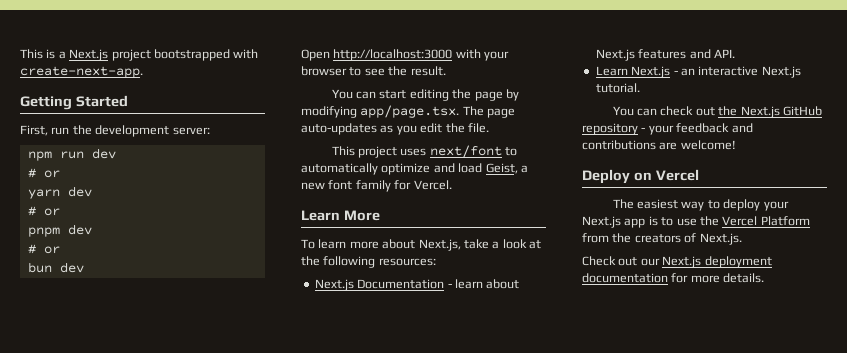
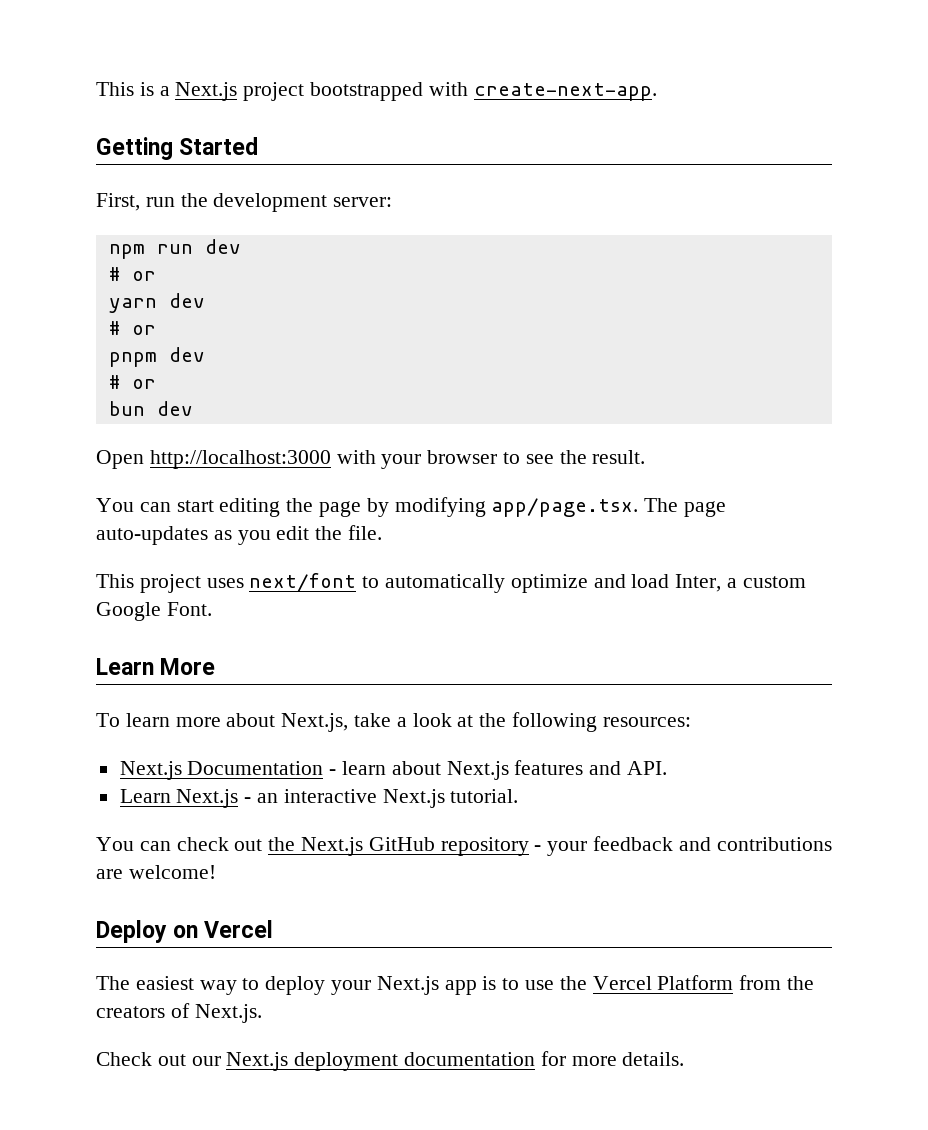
- This project uses next/font to automatically optimize and load Geist, a new font family for Vercel.
+ This project uses next/font to automatically optimize and load Inter, a custom Google Font.

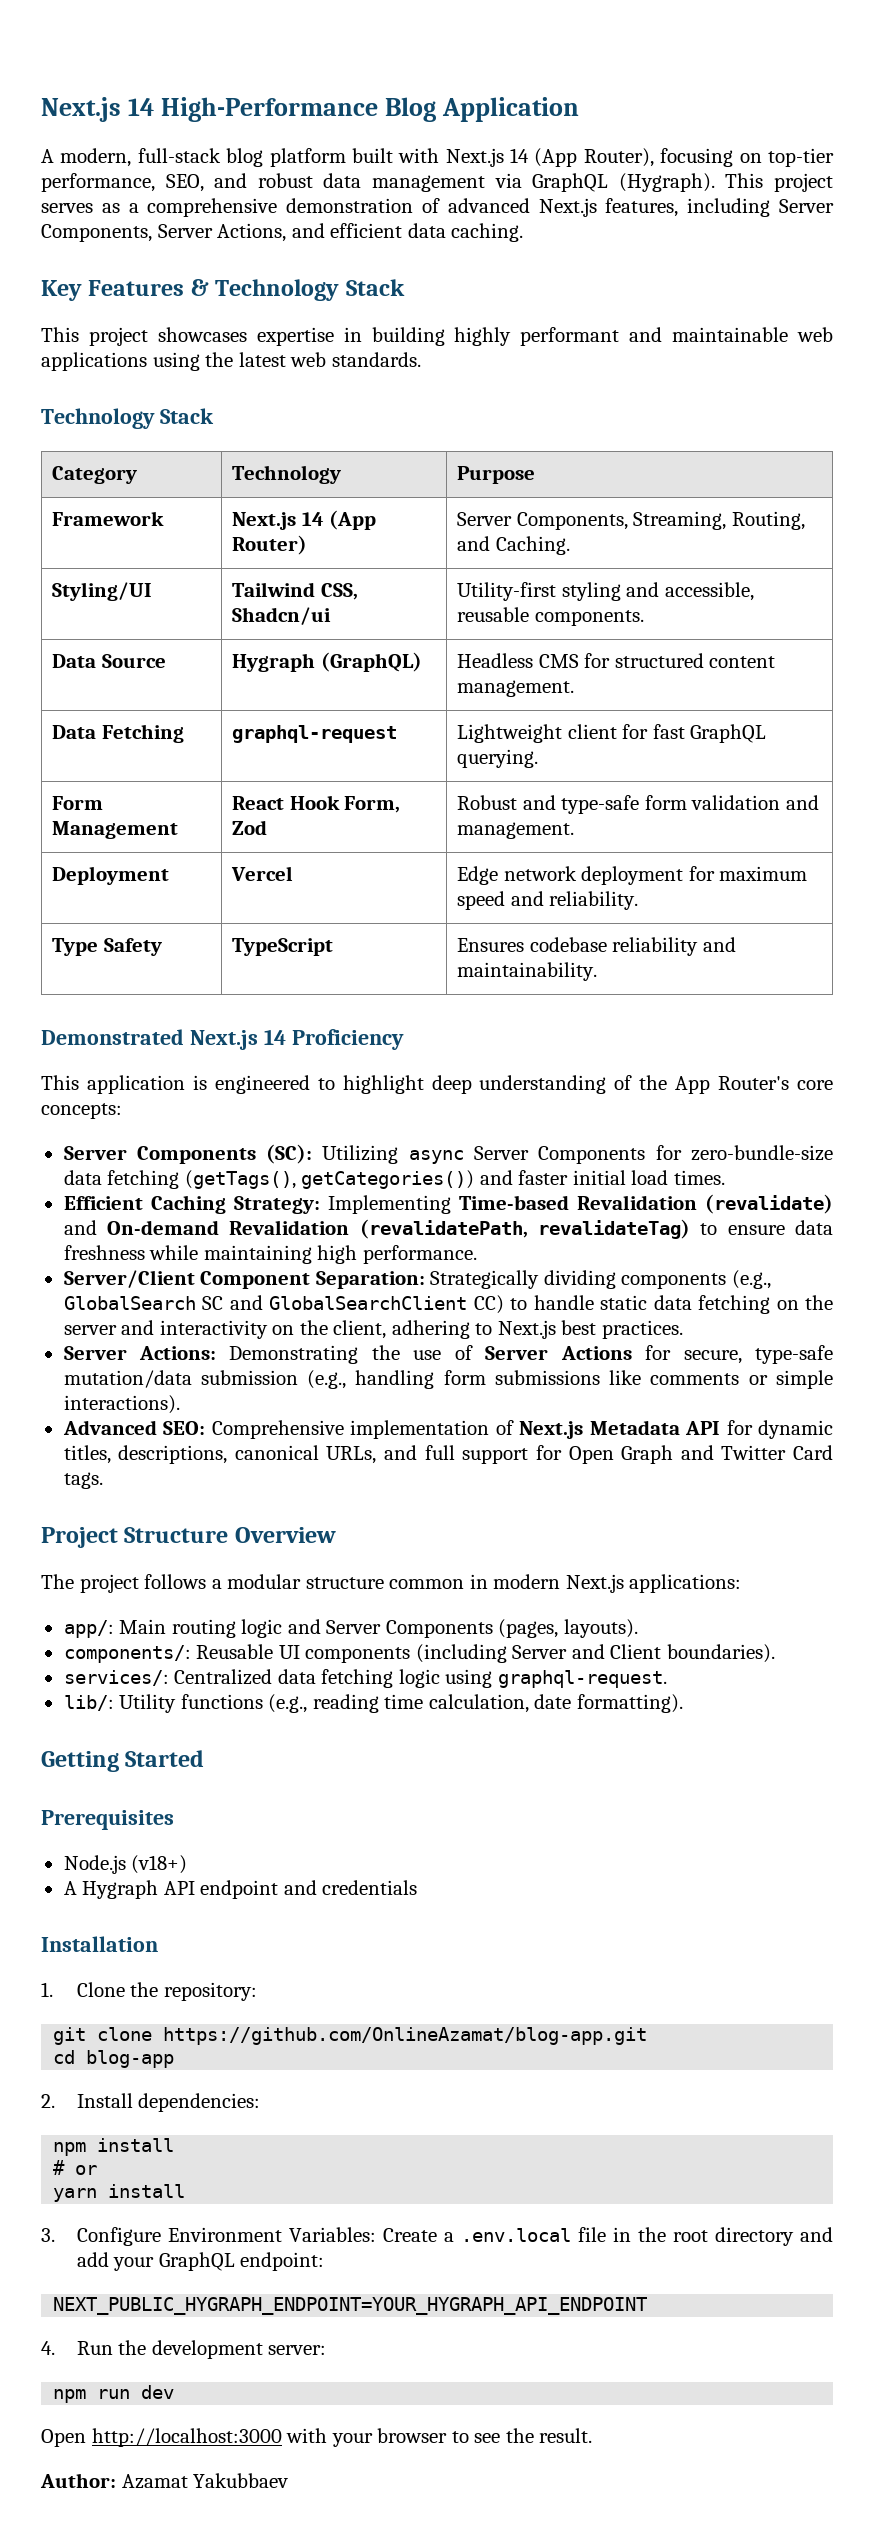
- This is a Next.js project bootstrapped with create-next-app.
+ Next.js 14 High-Performance Blog Application
+ A modern, full-stack blog platform built with Next.js 14 (App Router), focusing on top-tier performance, SEO, and robust data management via GraphQL (Hygraph). This project serves as a comprehensive demonstration of advanced Next.js features, including Server Components, Server Actions, and efficient data caching.
+ Key Features & Technology Stack
+ This project showcases expertise in building highly performant and maintainable web applications using the latest web standards.
+ Technology Stack
+ Category | Technology | Purpose
+ Framework | Next.js 14 (App Router) | Server Components, Streaming, Routing, and Caching.
+ Styling/UI | Tailwind CSS, Shadcn/ui | Utility-first styling and accessible, reusable components.
+ Data Source | Hygraph (GraphQL) | Headless CMS for structured content management.
+ Data Fetching | graphql-request | Lightweight client for fast GraphQL querying.
+ Form Management | React Hook Form, Zod | Robust and type-safe form validation and management.
+ Deployment | Vercel | Edge network deployment for maximum speed and reliability.
+ Type Safety | TypeScript | Ensures codebase reliability and maintainability.
+ Demonstrated Next.js 14 Proficiency
+ This application is engineered to highlight deep understanding of the App Router's core concepts:
+ Server Components (SC): Utilizing async Server Components for zero-bundle-size data fetching (getTags(), getCategories()) and faster initial load times.
+ Efficient Caching Strategy: Implementing Time-based Revalidation (revalidate) and On-demand Revalidation (revalidatePath, revalidateTag) to ensure data freshness while maintaining high performance.
+ Server/Client Component Separation: Strategically dividing components (e.g., GlobalSearch SC and GlobalSearchClient CC) to handle static data fetching on the server and interactivity on the client, adhering to Next.js best practices.
+ Server Actions: Demonstrating the use of Server Actions for secure, type-safe mutation/data submission (e.g., handling form submissions like comments or simple interactions).
+ Advanced SEO: Comprehensive implementation of Next.js Metadata API for dynamic titles, descriptions, canonical URLs, and full support for Open Graph and Twitter Card tags.
+ Project Structure Overview
+ The project follows a modular structure common in modern Next.js applications:
+ app/: Main routing logic and Server Components (pages, layouts).
+ components/: Reusable UI components (including Server and Client boundaries).
+ services/: Centralized data fetching logic using graphql-request.
+ lib/: Utility functions (e.g., reading time calculation, date formatting).
  Getting Started
- First, run the development server:
+ Prerequisites
+ Node.js (v18+)
+ A Hygraph API endpoint and credentials
+ Installation
+ 1. Clone the repository:
+ git clone https://github.com/OnlineAzamat/blog-app.git
+ cd blog-app
+ 2. Install dependencies:
+ npm install
+ # or
+ yarn install
+ 3. Configure Environment Variables: Create a .env.local file in the root directory and add your GraphQL endpoint:
+ NEXT_PUBLIC_HYGRAPH_ENDPOINT=YOUR_HYGRAPH_API_ENDPOINT
+ 4. Run the development server:
  npm run dev
- # or
- yarn dev
- # or
- pnpm dev
- # or
- bun dev
- You can start editing the page by modifying app/page.tsx. The page auto-updates as you edit the file.
- This project uses next/font to automatically optimize and load Inter, a custom Google Font.
- Learn More
- To learn more about Next.js, take a look at the following resources:
- Next.js Documentation - learn about Next.js features and API.
- Learn Next.js - an interactive Next.js tutorial.
- You can check out the Next.js GitHub repository - your feedback and contributions are welcome!
- Deploy on Vercel
- The easiest way to deploy your Next.js app is to use the Vercel Platform from the creators of Next.js.
- Check out our Next.js deployment documentation for more details.
+ Author: Azamat Yakubbaev

